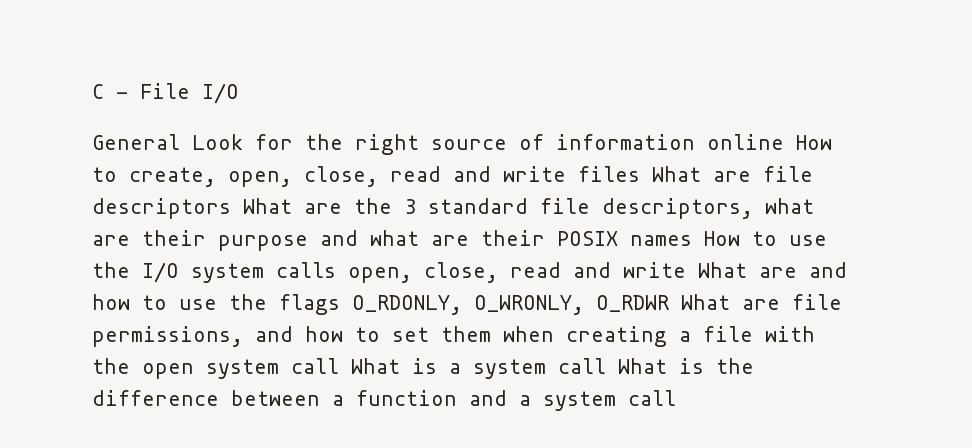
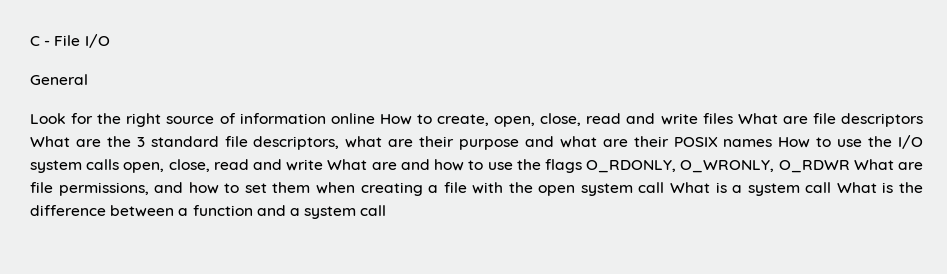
- General Look for the right source of information online How to create, open, close, read and write files What are file descriptors What are the 3 standard file descriptors, what are their purpose and what are their POSIX names How to use the I/O system calls open, close, read and write What are and how to use the flags O_RDONLY, O_WRONLY, O_RDWR What are file permissions, and how to set them when creating a file with the open system call What is a system call What is the difference between a function and a system call
+ General
+ Look for the right source of information online How to create, open, close, read and write files What are file descriptors What are the 3 standard file descriptors, what are their purpose and what are their POSIX names How to use the I/O system calls open, close, read and write What are and how to use the flags O_RDONLY, O_WRONLY, O_RDWR What are file permissions, and how to set them when creating a file with the open system call What is a system call What is the difference between a function and a system call

